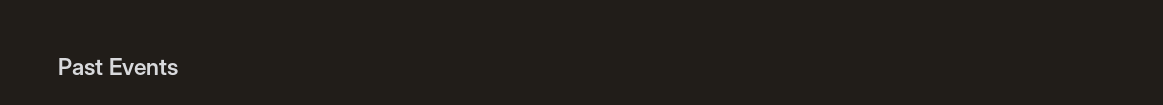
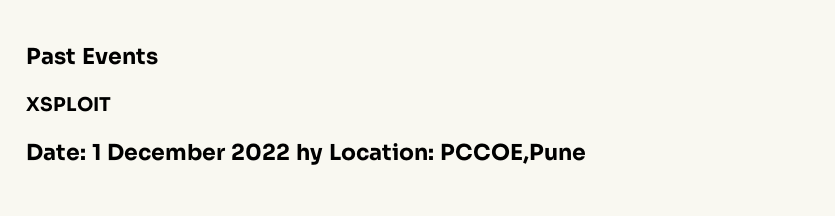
+ XSPLOIT
+ Date: 1 December 2022 hy Location: PCCOE,Pune

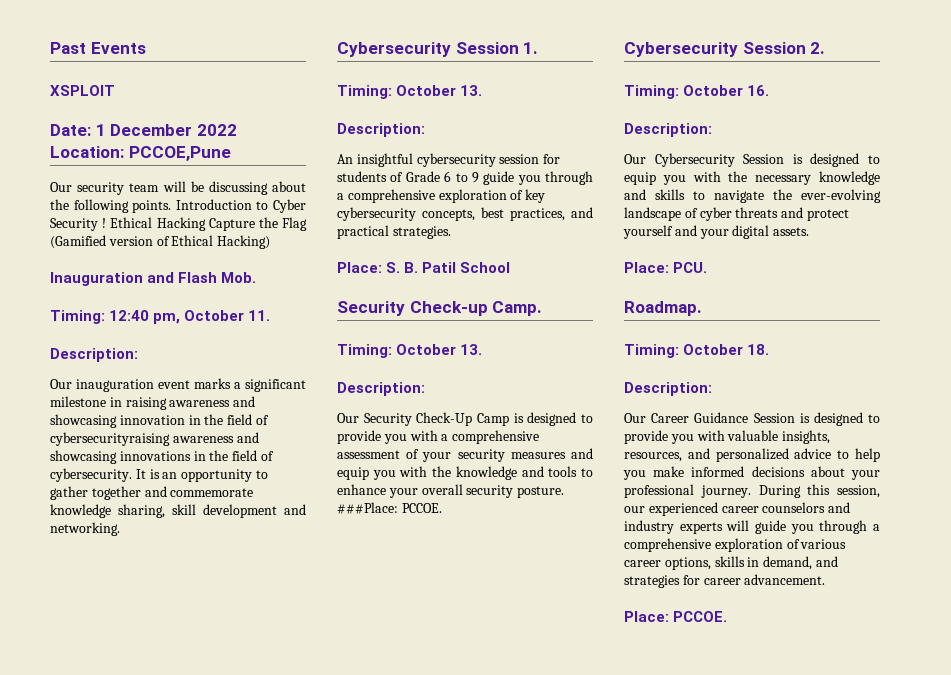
- Date: 1 December 2022 hy Location: PCCOE,Pune
+ Date: 1 December 2022 Location: PCCOE,Pune
+ Our security team will be discussing about the following points. Introduction to Cyber Security ! Ethical Hacking Capture the Flag (Gamified version of Ethical Hacking)
+ Inauguration and Flash Mob.
+ Timing: 12:40 pm, October 11.
+ Description:
+ Our inauguration event marks a significant milestone in raising awareness and showcasing innovation in the field of cybersecurityraising awareness and showcasing innovations in the field of cybersecurity. It is an opportunity to gather together and commemorate knowledge sharing, skill development and networking.
+ Cybersecurity Session 1.
+ Timing: October 13.
+ Description:
+ An insightful cybersecurity session for students of Grade 6 to 9 guide you through a comprehensive exploration of key cybersecurity concepts, best practices, and practical strategies.
+ Place: S. B. Patil School
+ Security Check-up Camp.
+ Timing: October 13.
+ Description:
+ Our Security Check-Up Camp is designed to provide you with a comprehensive assessment of your security measures and equip you with the knowledge and tools to enhance your overall security posture. ###Place: PCCOE.
+ Cybersecurity Session 2.
+ Timing: October 16.
+ Description:
+ Our Cybersecurity Session is designed to equip you with the necessary knowledge and skills to navigate the ever-evolving landscape of cyber threats and protect yourself and your digital assets.
+ Place: PCU.
+ Roadmap.
+ Timing: October 18.
+ Description:
+ Our Career Guidance Session is designed to provide you with valuable insights, resources, and personalized advice to help you make informed decisions about your professional journey. During this session, our experienced career counselors and industry experts will guide you through a comprehensive exploration of various career options, skills in demand, and strategies for career advancement.
+ Place: PCCOE.

